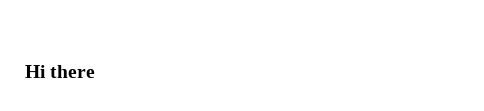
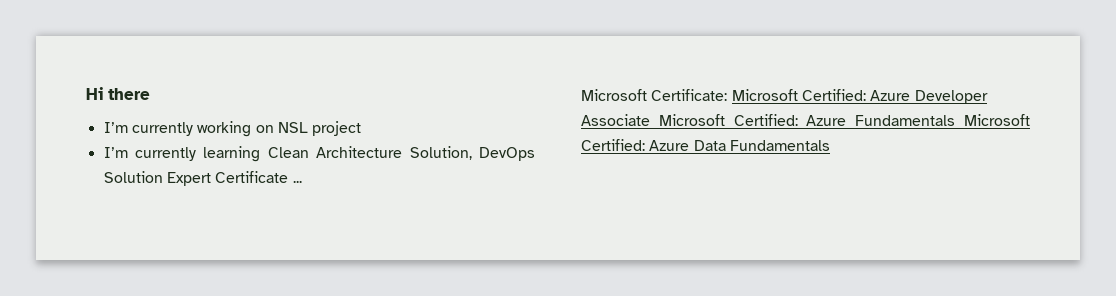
+ I’m currently working on NSL project
+ I’m currently learning Clean Architecture Solution, DevOps Solution Expert Certificate ...
+ Microsoft Certificate: Microsoft Certified: Azure Developer Associate Microsoft Certified: Azure Fundamentals Microsoft Certified: Azure Data Fundamentals

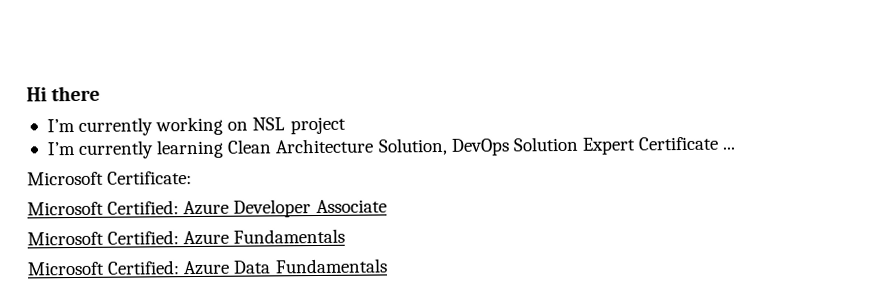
- Microsoft Certificate: Microsoft Certified: Azure Developer Associate Microsoft Certified: Azure Fundamentals Microsoft Certified: Azure Data Fundamentals
+ Microsoft Certificate:
+ Microsoft Certified: Azure Developer Associate
+ Microsoft Certified: Azure Fundamentals
+ Microsoft Certified: Azure Data Fundamentals

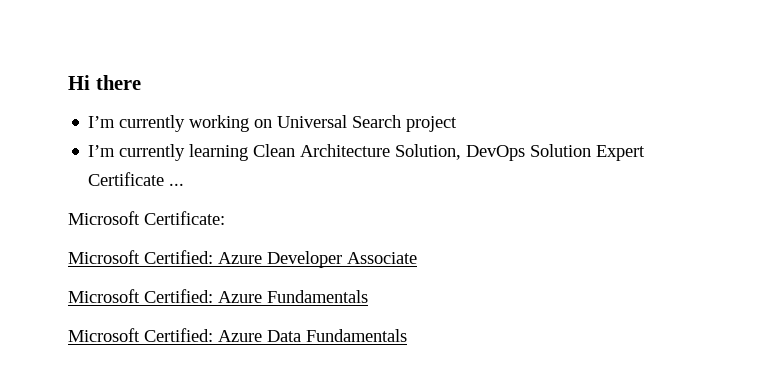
- I’m currently working on NSL project
+ I’m currently working on Universal Search project

